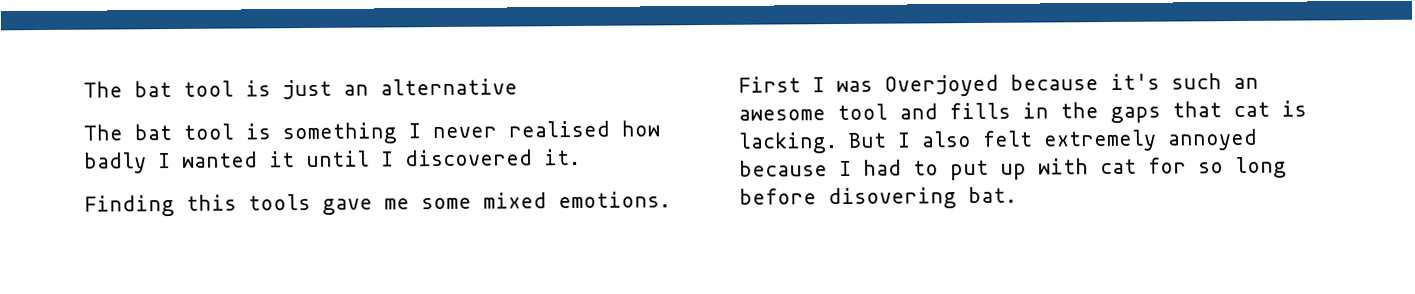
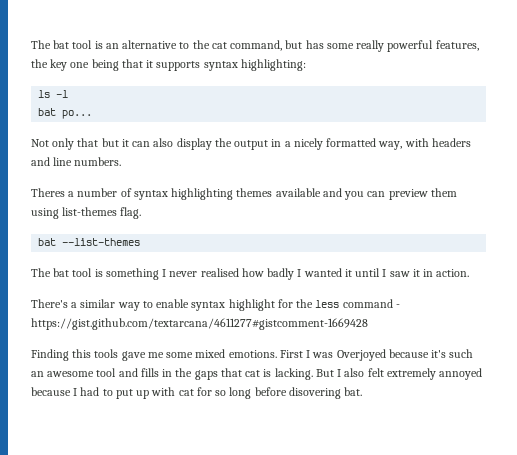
- The bat tool is just an alternative
+ The bat tool is an alternative to the cat command, but has some really powerful features, the key one being that it supports syntax highlighting:
+ ls -l
+ bat po...
+ Not only that but it can also display the output in a nicely formatted way, with headers and line numbers.
+ Theres a number of syntax highlighting themes available and you can preview them using list-themes flag.
+ bat --list-themes
- The bat tool is something I never realised how badly I wanted it until I discovered it.
+ The bat tool is something I never realised how badly I wanted it until I saw it in action.
+ There's a similar way to enable syntax highlight for the less command - https://gist.github.com/textarcana/4611277#gistcomment-1669428

